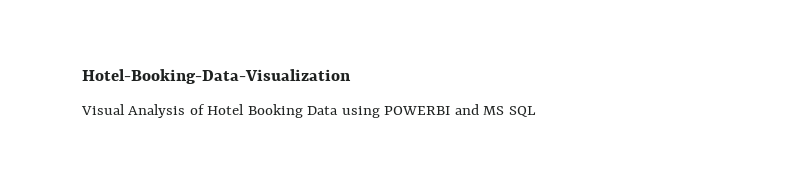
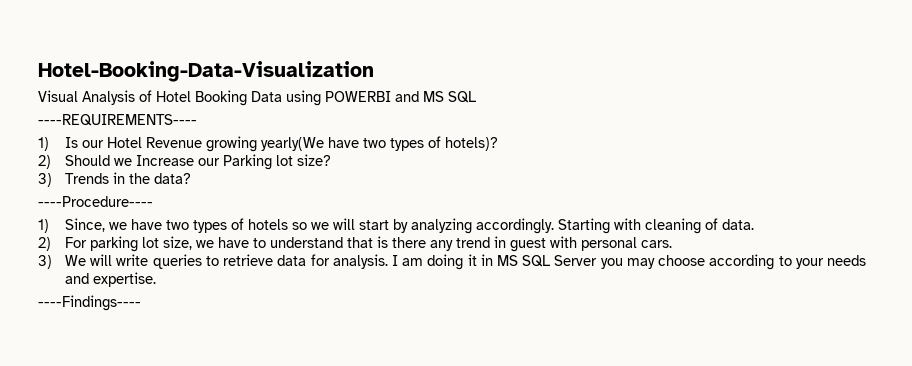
+ ----REQUIREMENTS----
+ 1) Is our Hotel Revenue growing yearly(We have two types of hotels)?
+ 2) Should we Increase our Parking lot size?
+ 3) Trends in the data?
+ ----Procedure----
+ 1) Since, we have two types of hotels so we will start by analyzing accordingly. Starting with cleaning of data.
+ 2) For parking lot size, we have to understand that is there any trend in guest with personal cars.
+ 3) We will write queries to retrieve data for analysis. I am doing it in MS SQL Server you may choose according to your needs and expertise.
+ ----Findings----

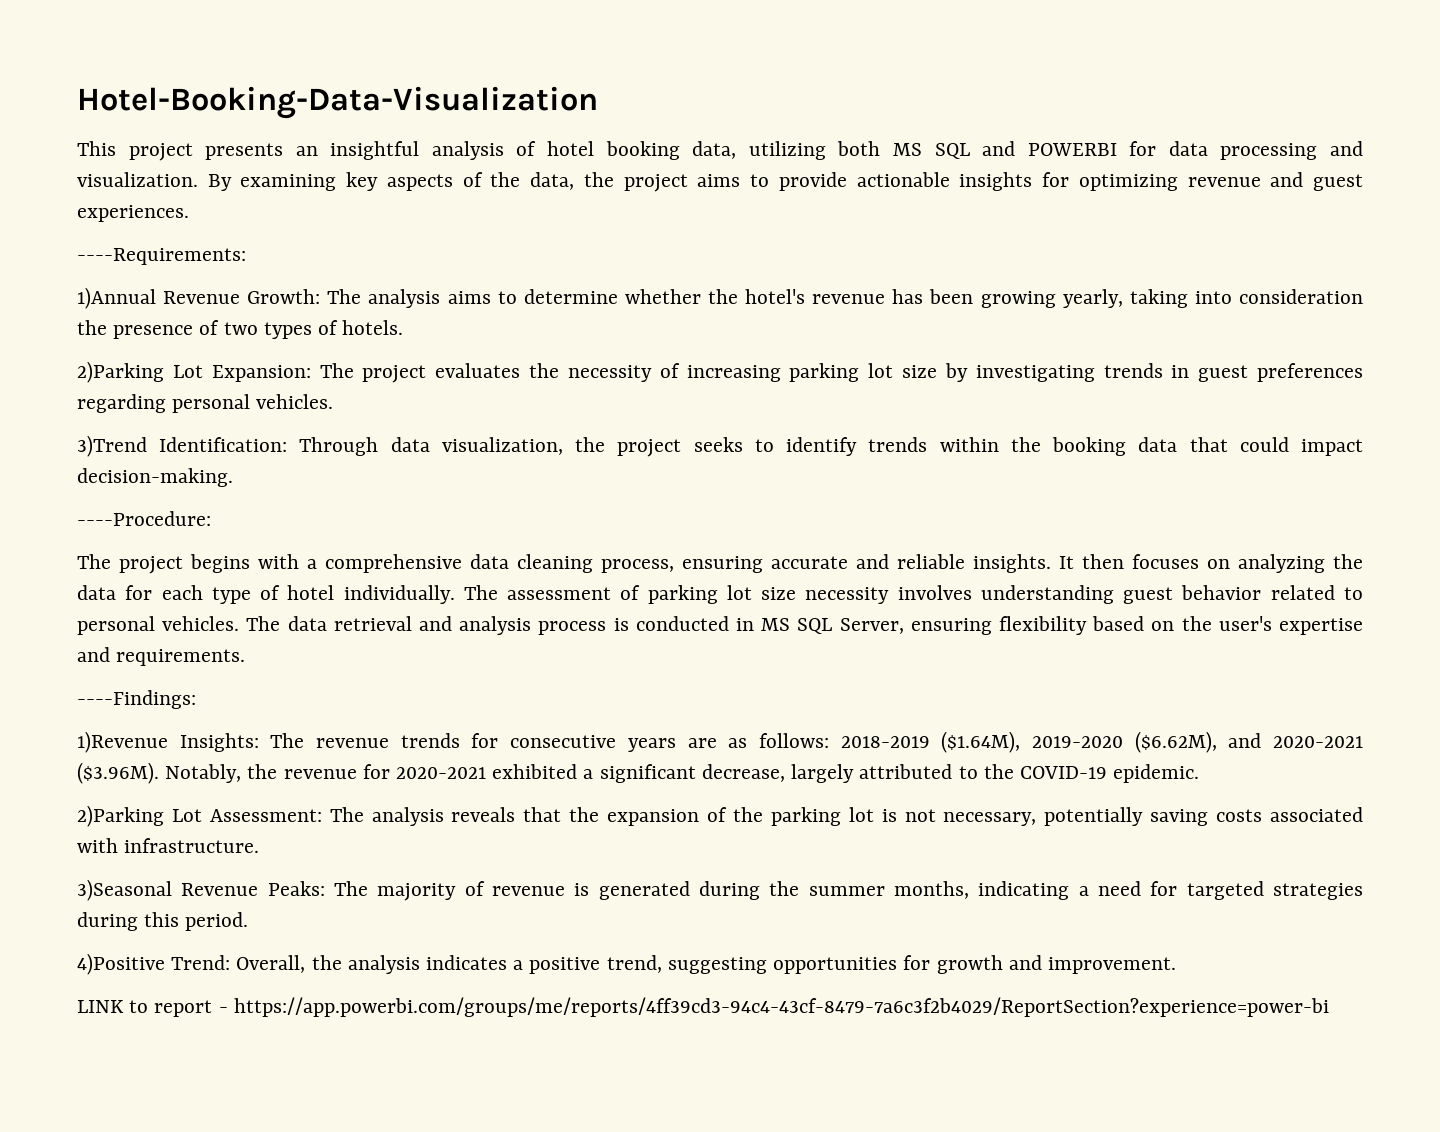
- Visual Analysis of Hotel Booking Data using POWERBI and MS SQL
- ----REQUIREMENTS----
- 1) Is our Hotel Revenue growing yearly(We have two types of hotels)?
- 2) Should we Increase our Parking lot size?
- 3) Trends in the data?
- ----Procedure----
- 1) Since, we have two types of hotels so we will start by analyzing accordingly. Starting with cleaning of data.
- 2) For parking lot size, we have to understand that is there any trend in guest with personal cars.
- 3) We will write queries to retrieve data for analysis. I am doing it in MS SQL Server you may choose according to your needs and expertise.
- ----Findings----
+ This project presents an insightful analysis of hotel booking data, utilizing both MS SQL and POWERBI for data processing and visualization. By examining key aspects of the data, the project aims to provide actionable insights for optimizing revenue and guest experiences.
+ ----Requirements:
+ 1)Annual Revenue Growth: The analysis aims to determine whether the hotel's revenue has been growing yearly, taking into consideration the presence of two types of hotels.
+ 2)Parking Lot Expansion: The project evaluates the necessity of increasing parking lot size by investigating trends in guest preferences regarding personal vehicles.
+ 3)Trend Identification: Through data visualization, the project seeks to identify trends within the booking data that could impact decision-making.
+ ----Procedure:
+ The project begins with a comprehensive data cleaning process, ensuring accurate and reliable insights. It then focuses on analyzing the data for each type of hotel individually. The assessment of parking lot size necessity involves understanding guest behavior related to personal vehicles. The data retrieval and analysis process is conducted in MS SQL Server, ensuring flexibility based on the user's expertise and requirements.
+ ----Findings:
+ 1)Revenue Insights: The revenue trends for consecutive years are as follows: 2018-2019 ($1.64M), 2019-2020 ($6.62M), and 2020-2021 ($3.96M). Notably, the revenue for 2020-2021 exhibited a significant decrease, largely attributed to the COVID-19 epidemic.
+ 2)Parking Lot Assessment: The analysis reveals that the expansion of the parking lot is not necessary, potentially saving costs associated with infrastructure.
+ 3)Seasonal Revenue Peaks: The majority of revenue is generated during the summer months, indicating a need for targeted strategies during this period.
+ 4)Positive Trend: Overall, the analysis indicates a positive trend, suggesting opportunities for growth and improvement.
+ LINK to report - https://app.powerbi.com/groups/me/reports/4ff39cd3-94c4-43cf-8479-7a6c3f2b4029/ReportSection?experience=power-bi

